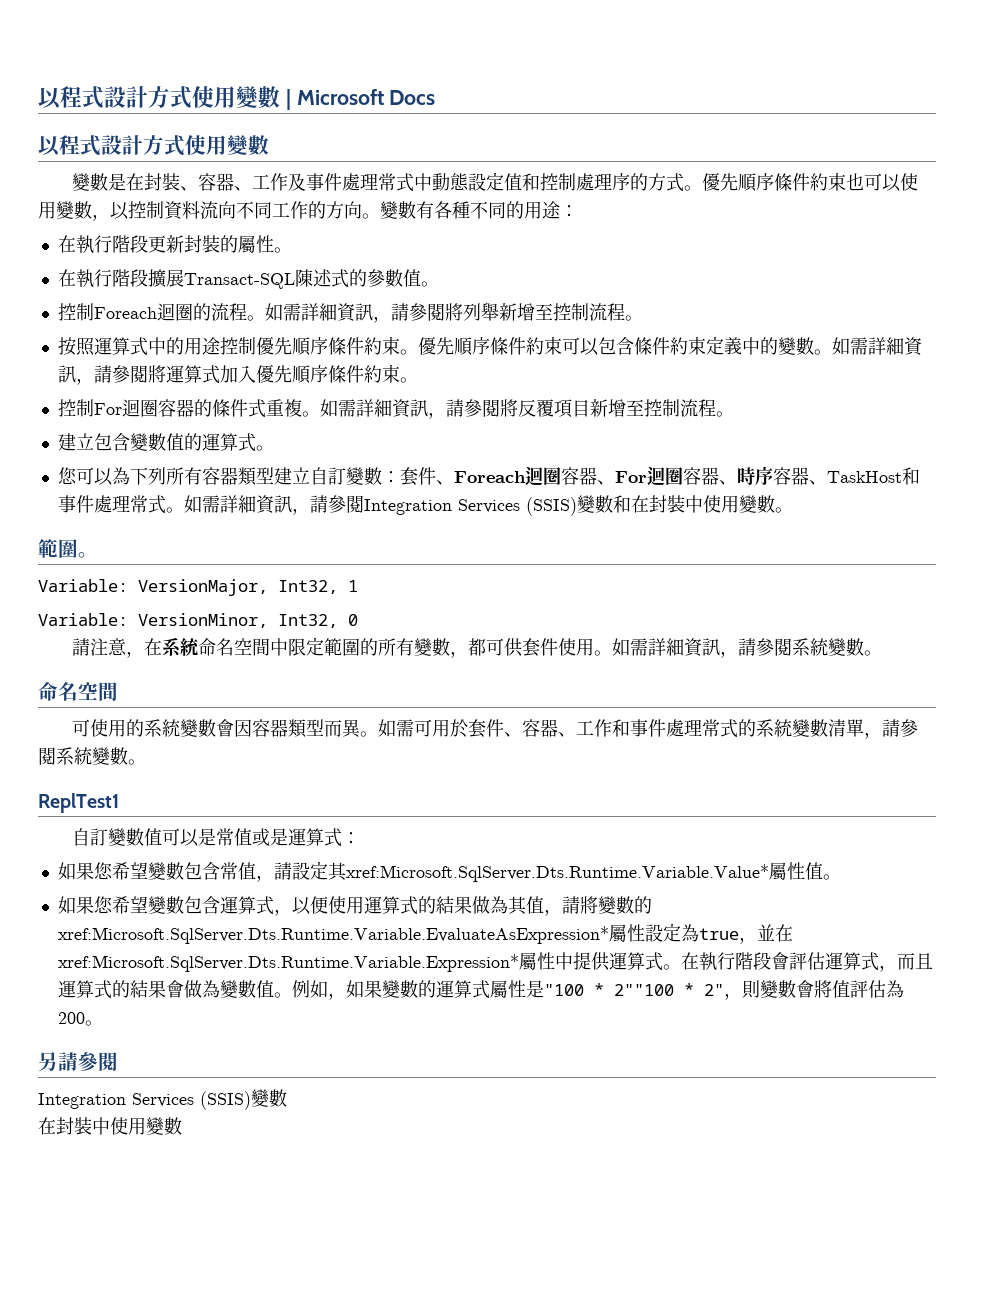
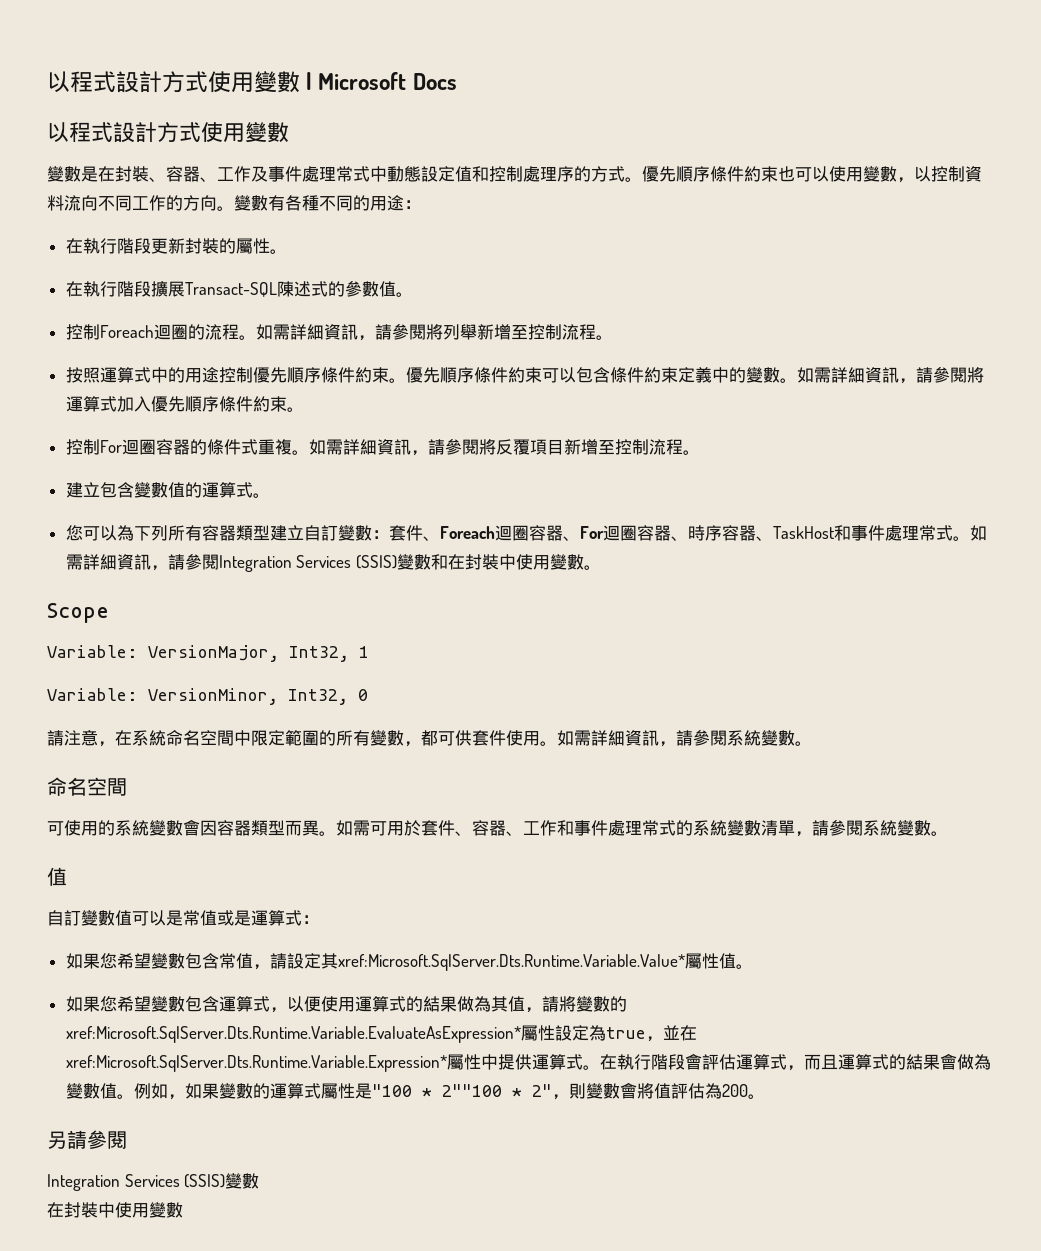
- 範圍。
+ Scope
  如需可用於套件、容器、工作和事件處理常式的系統變數清單，請參閱系統變數。
- ReplTest1
+ 值

